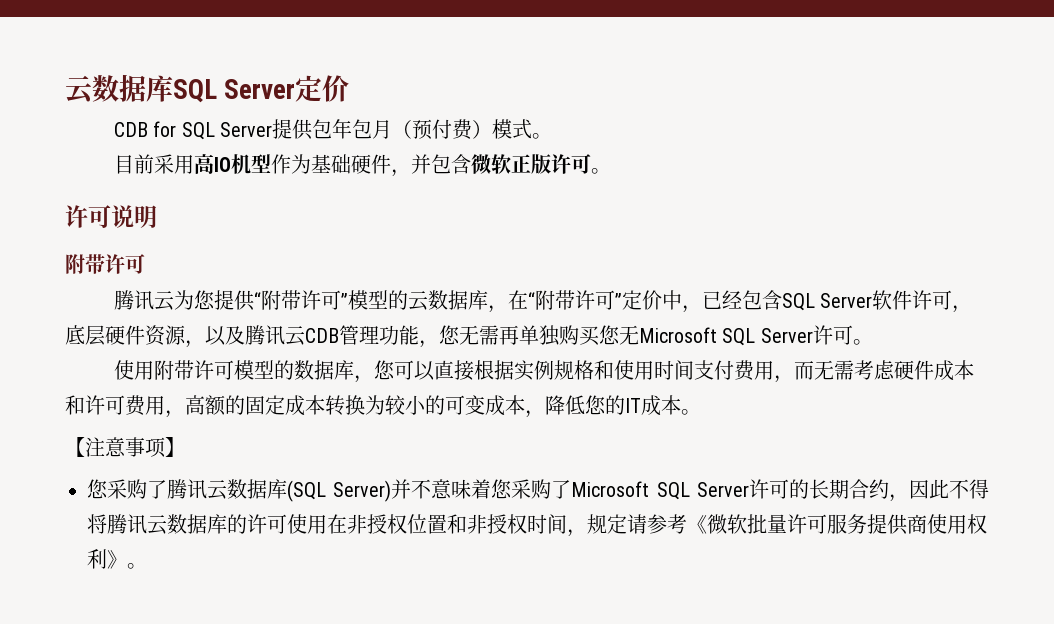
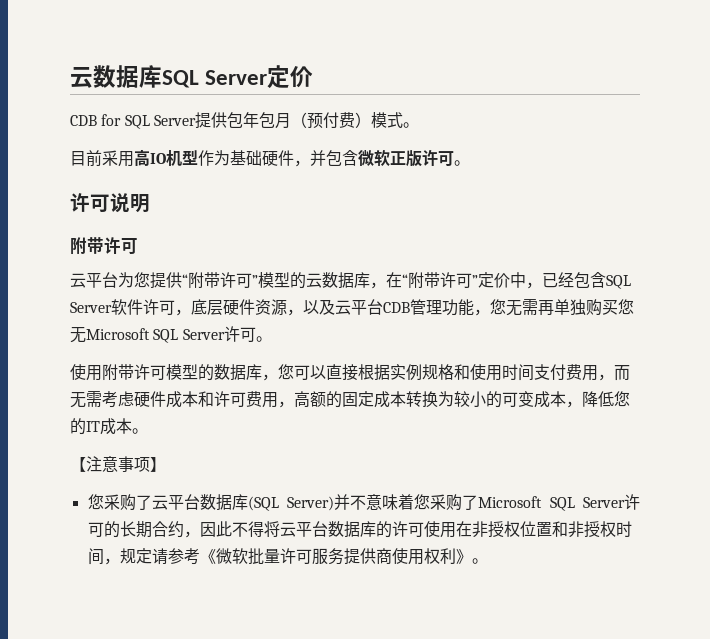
- 腾讯云为您提供“附带许可”模型的云数据库，在“附带许可”定价中，已经包含SQL Server软件许可，底层硬件资源，以及腾讯云CDB管理功能，您无需再单独购买您无Microsoft SQL Server许可。
+ 云平台为您提供“附带许可”模型的云数据库，在“附带许可”定价中，已经包含SQL Server软件许可，底层硬件资源，以及云平台CDB管理功能，您无需再单独购买您无Microsoft SQL Server许可。
- 您采购了腾讯云数据库(SQL Server)并不意味着您采购了Microsoft SQL Server许可的长期合约，因此不得将腾讯云数据库的许可使用在非授权位置和非授权时间，规定请参考《微软批量许可服务提供商使用权利》。
+ 您采购了云平台数据库(SQL Server)并不意味着您采购了Microsoft SQL Server许可的长期合约，因此不得将云平台数据库的许可使用在非授权位置和非授权时间，规定请参考《微软批量许可服务提供商使用权利》。

